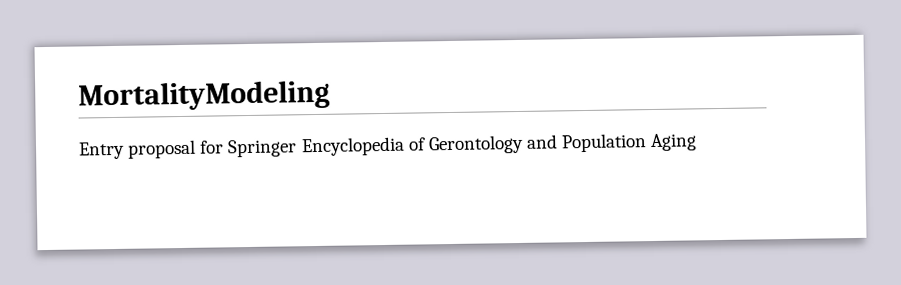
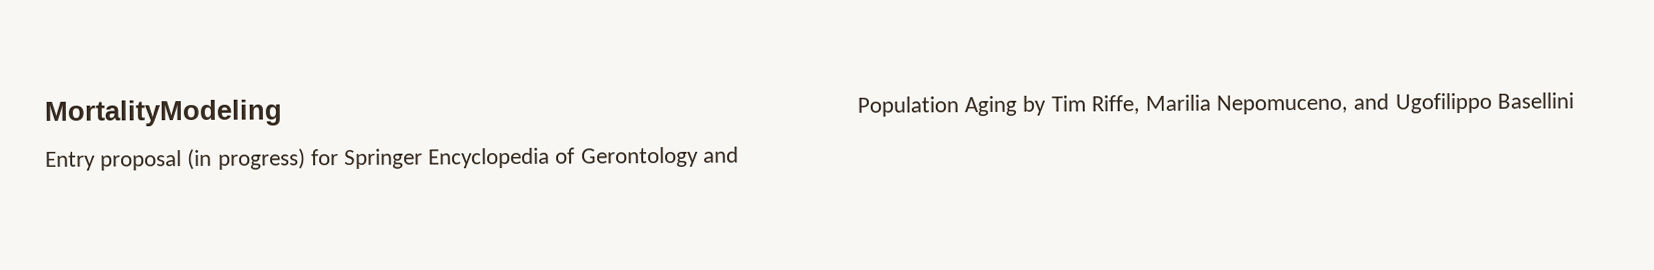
- Entry proposal for Springer Encyclopedia of Gerontology and Population Aging
+ Entry proposal (in progress) for Springer Encyclopedia of Gerontology and Population Aging by Tim Riffe, Marilia Nepomuceno, and Ugofilippo Basellini

